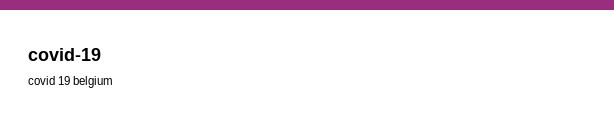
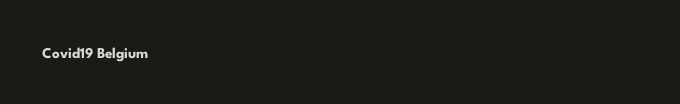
- covid-19
- covid 19 belgium
+ Covid19 Belgium

